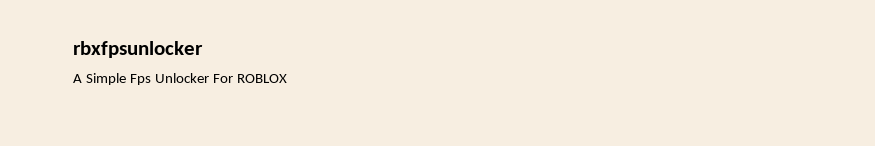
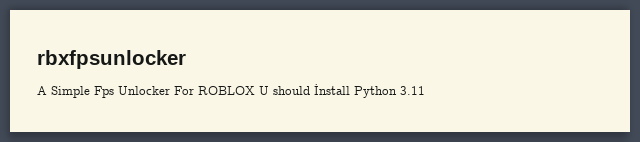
- A Simple Fps Unlocker For ROBLOX
+ A Simple Fps Unlocker For ROBLOX U should İnstall Python 3.11

